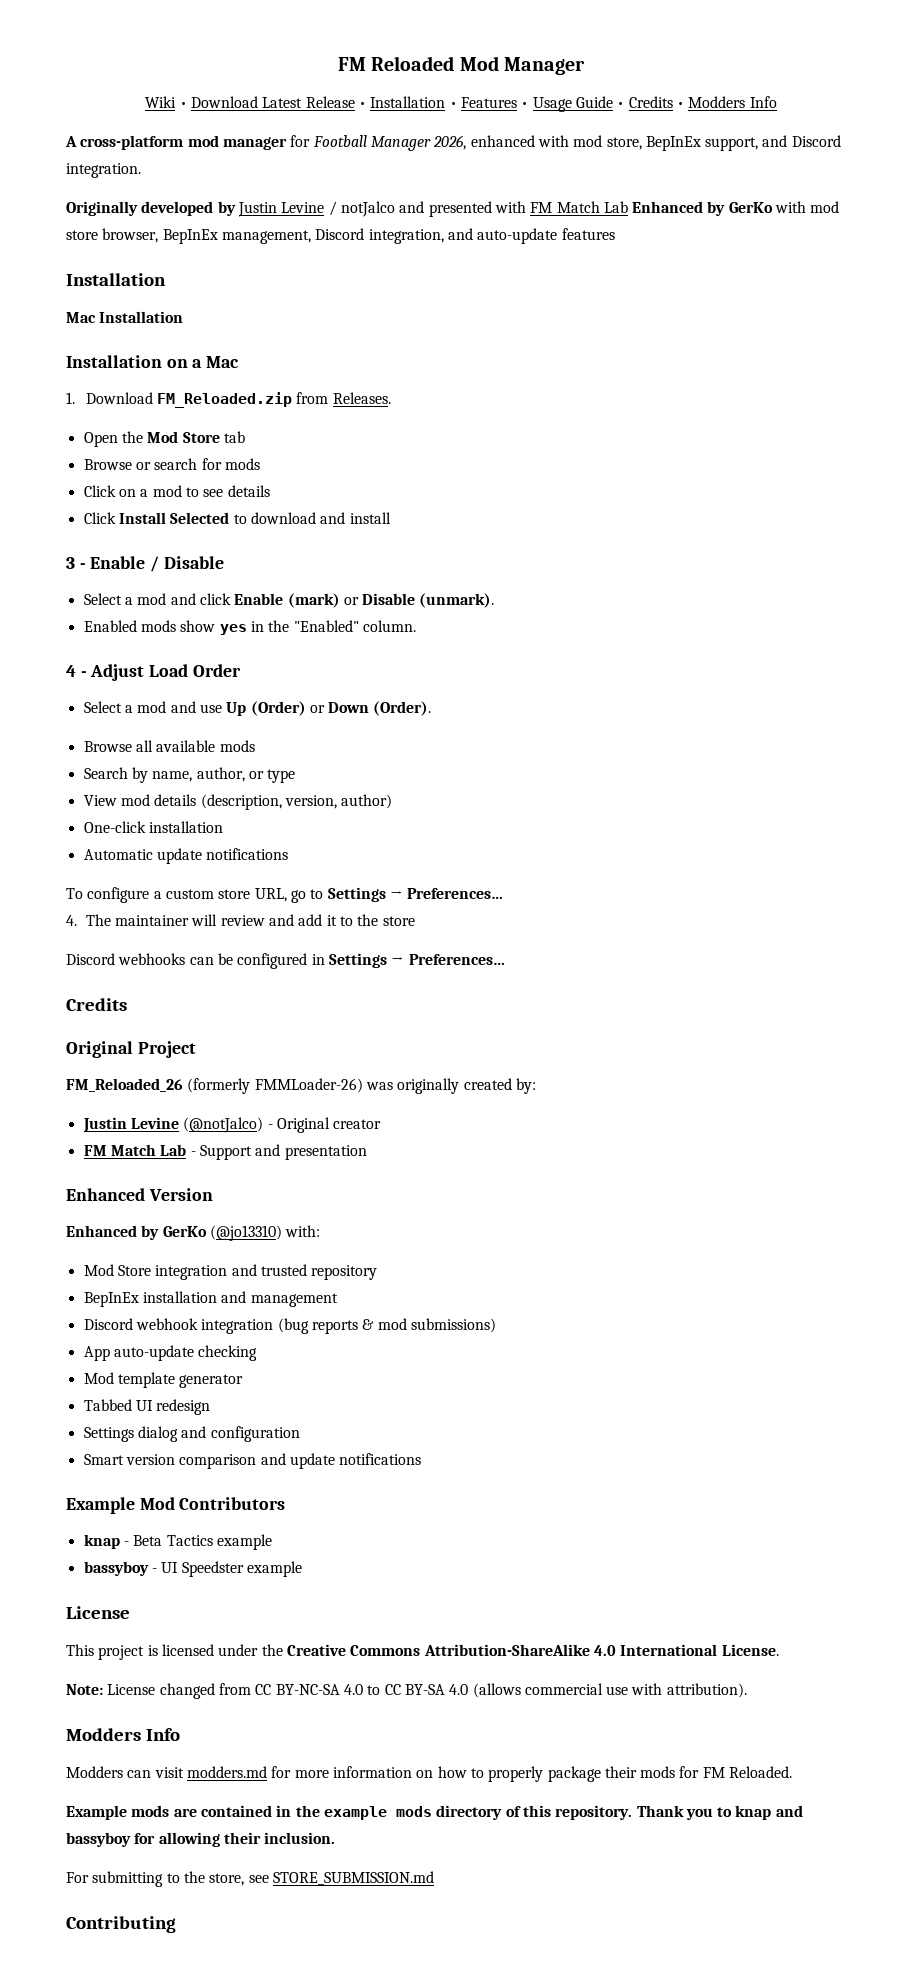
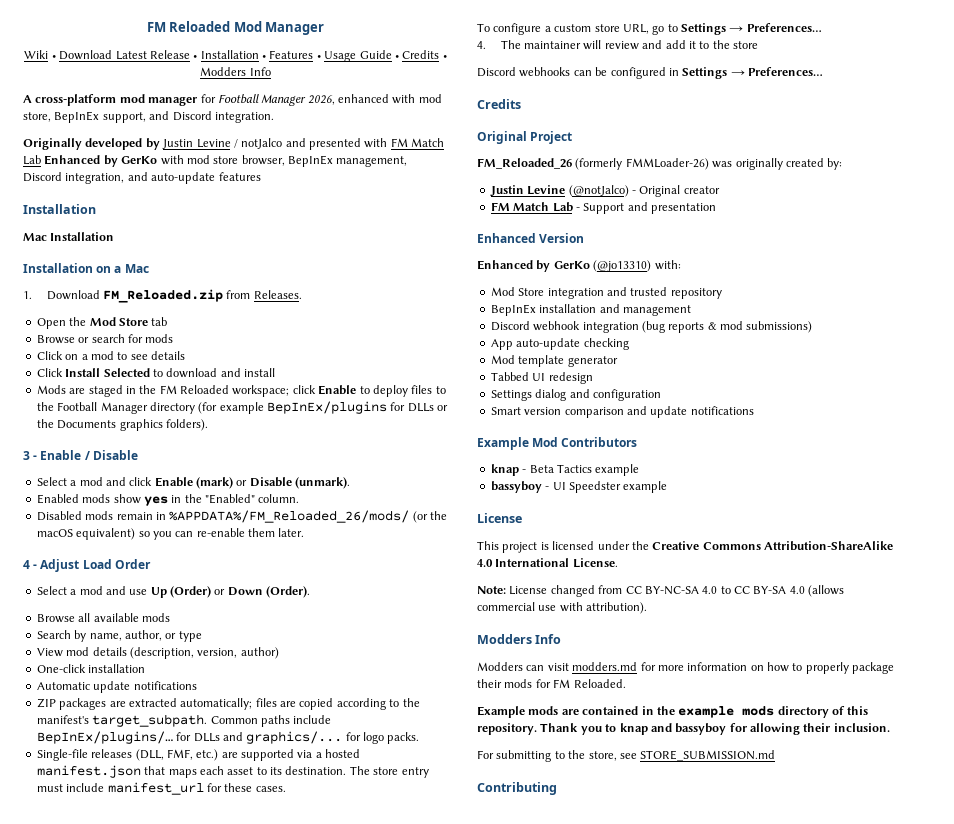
+ Mods are staged in the FM Reloaded workspace; click Enable to deploy files to the Football Manager directory (for example BepInEx/plugins for DLLs or the Documents graphics folders).
+ Disabled mods remain in %APPDATA%/FM_Reloaded_26/mods/ (or the macOS equivalent) so you can re-enable them later.
+ ZIP packages are extracted automatically; files are copied according to the manifest's target_subpath. Common paths include BepInEx/plugins/… for DLLs and graphics/... for logo packs.
+ Single-file releases (DLL, FMF, etc.) are supported via a hosted manifest.json that maps each asset to its destination. The store entry must include manifest_url for these cases.

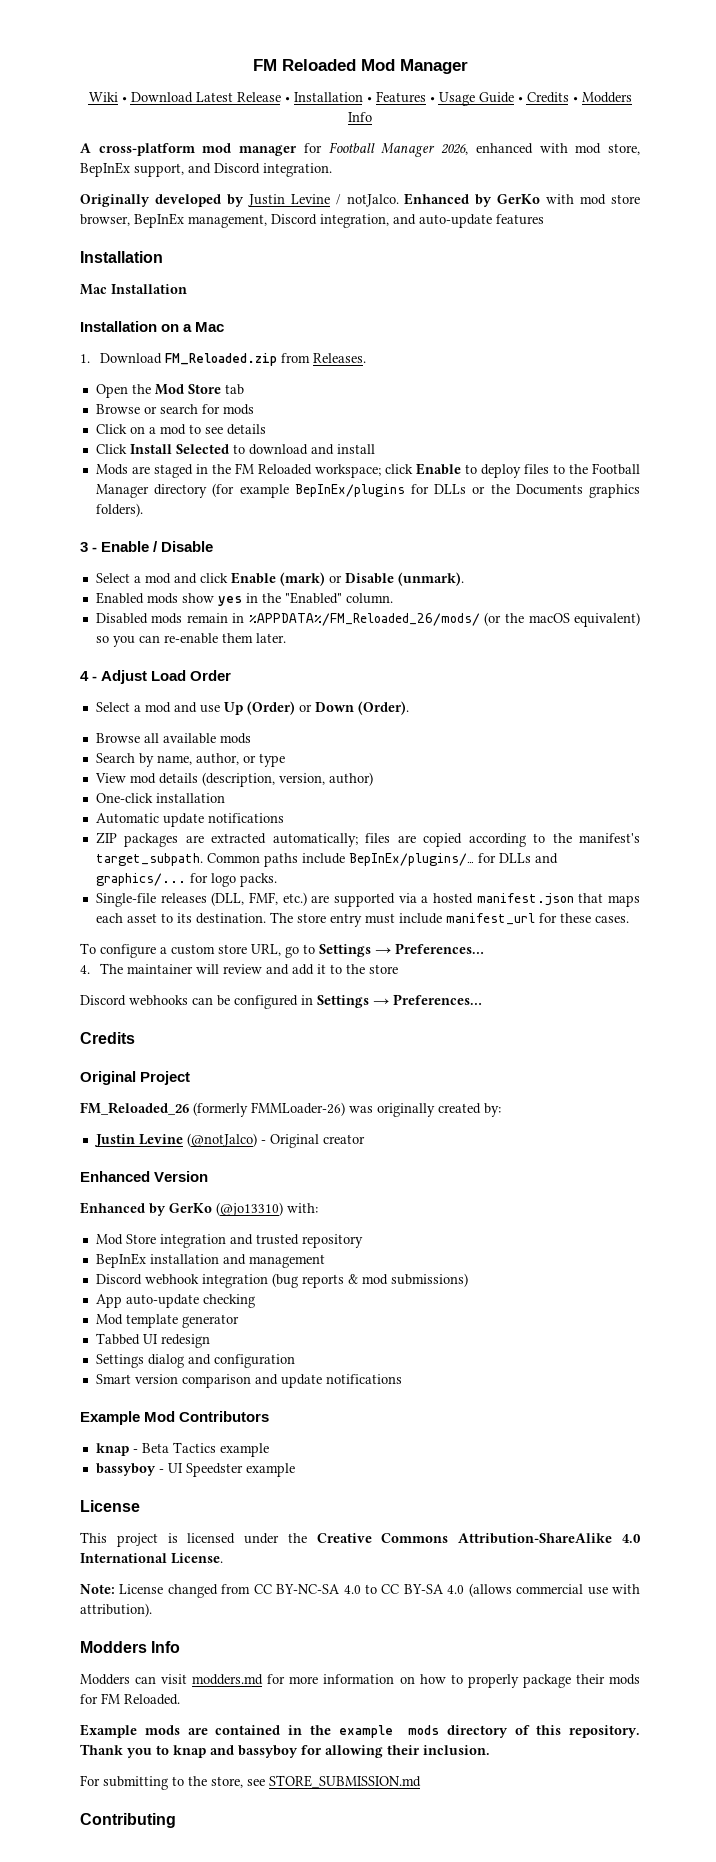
- Originally developed by Justin Levine / notJalco and presented with FM Match Lab Enhanced by GerKo with mod store browser, BepInEx management, Discord integration, and auto-update features
+ Originally developed by Justin Levine / notJalco. Enhanced by GerKo with mod store browser, BepInEx management, Discord integration, and auto-update features
- FM Match Lab - Support and presentation

